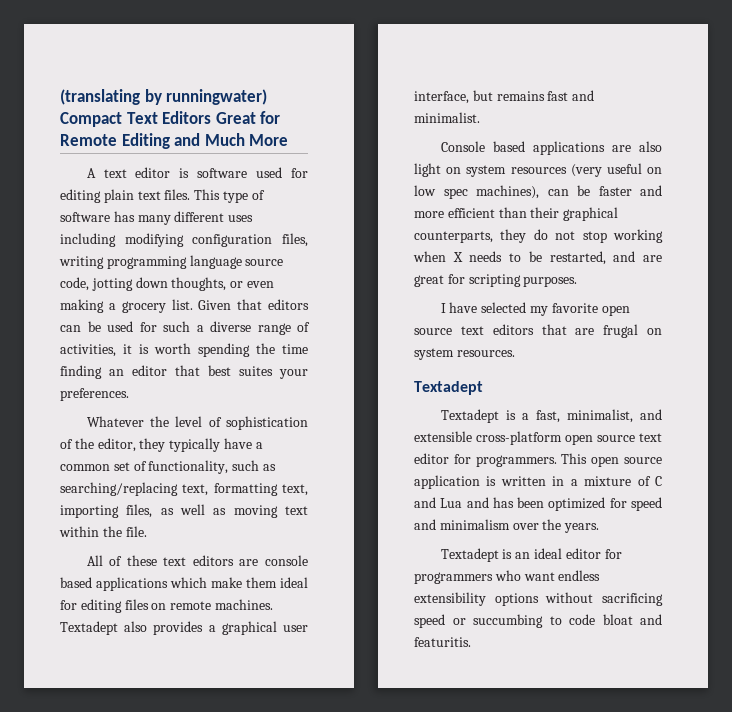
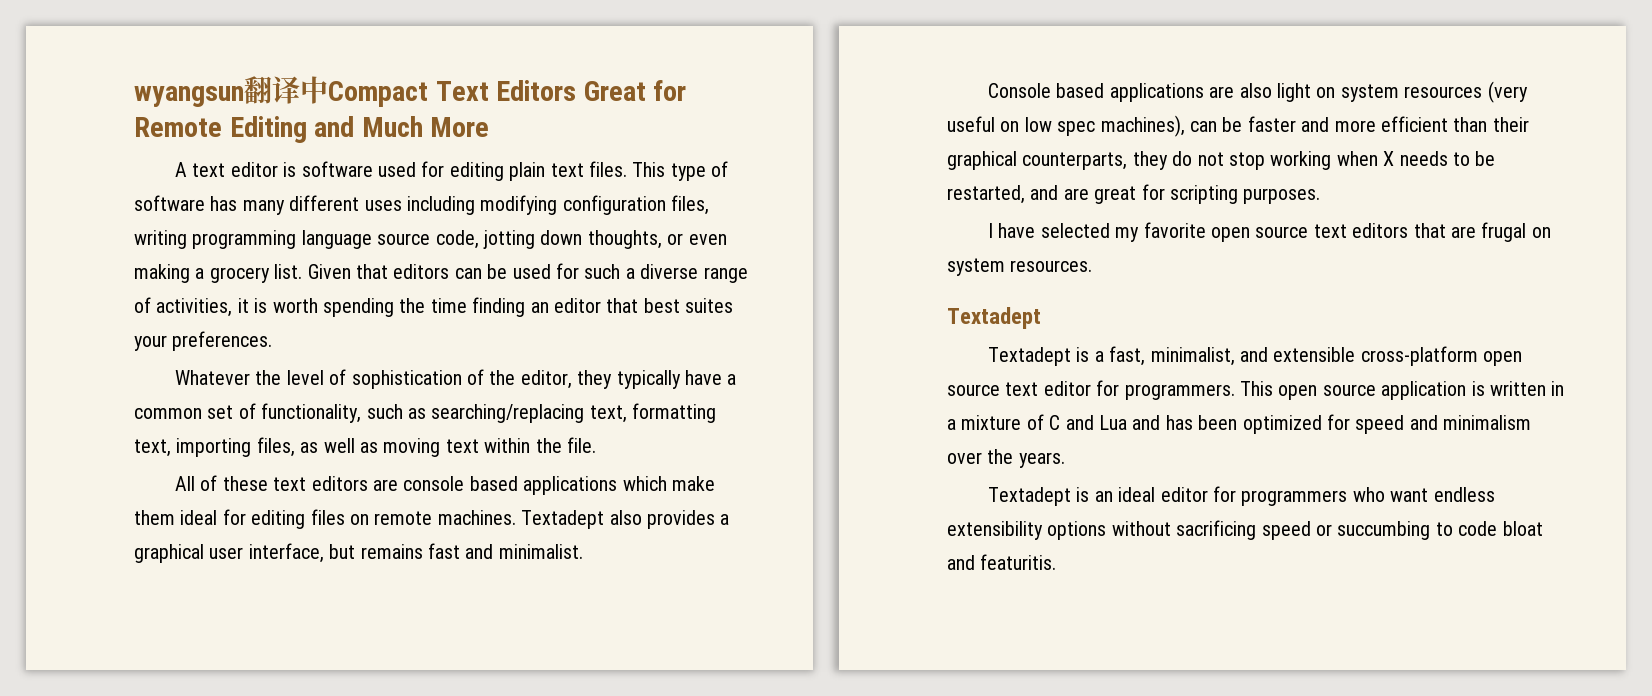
- (translating by runningwater) Compact Text Editors Great for Remote Editing and Much More
+ wyangsun翻译中Compact Text Editors Great for Remote Editing and Much More

